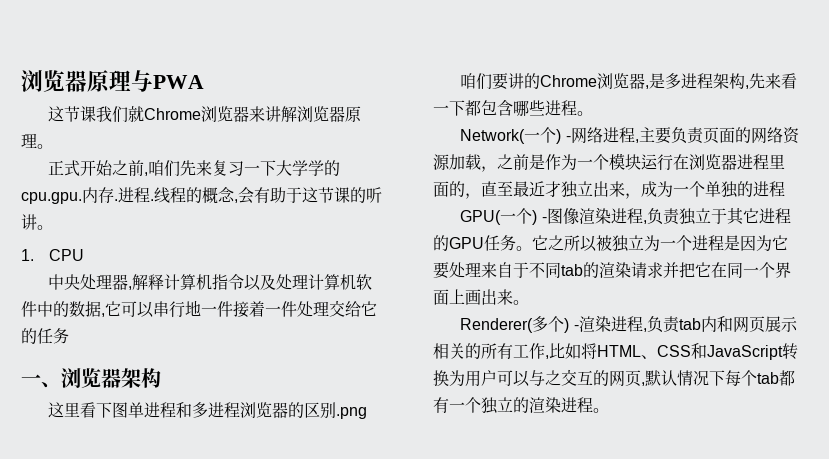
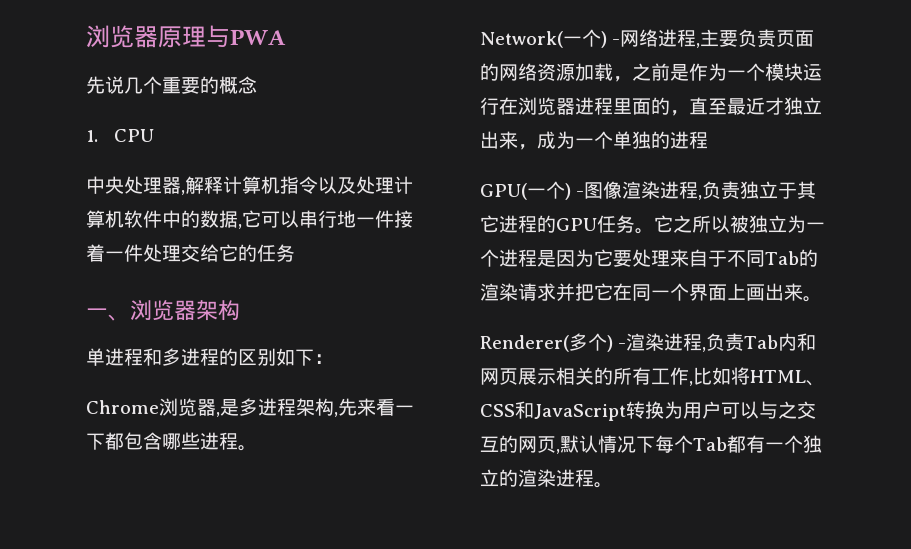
- 这节课我们就Chrome浏览器来讲解浏览器原理。
- 正式开始之前,咱们先来复习一下大学学的cpu.gpu.内存.进程.线程的概念,会有助于这节课的听讲。
+ 先说几个重要的概念
- 这里看下图单进程和多进程浏览器的区别.png
- 咱们要讲的Chrome浏览器,是多进程架构,先来看一下都包含哪些进程。
+ 单进程和多进程的区别如下：
+ Chrome浏览器,是多进程架构,先来看一下都包含哪些进程。
- 它之所以被独立为一个进程是因为它要处理来自于不同tab的渲染请求并把它在同一个界面上画出来。
+ 它之所以被独立为一个进程是因为它要处理来自于不同Tab的渲染请求并把它在同一个界面上画出来。
- Renderer(多个) -渲染进程,负责tab内和网页展示相关的所有工作,比如将HTML、CSS和JavaScript转换为用户可以与之交互的网页,默认情况下每个tab都有一个独立的渲染进程。
+ Renderer(多个) -渲染进程,负责Tab内和网页展示相关的所有工作,比如将HTML、CSS和JavaScript转换为用户可以与之交互的网页,默认情况下每个Tab都有一个独立的渲染进程。

